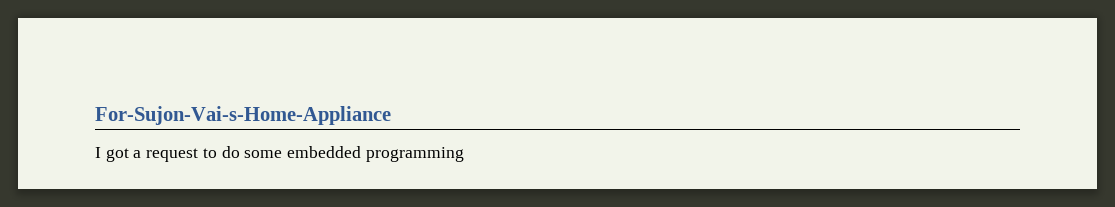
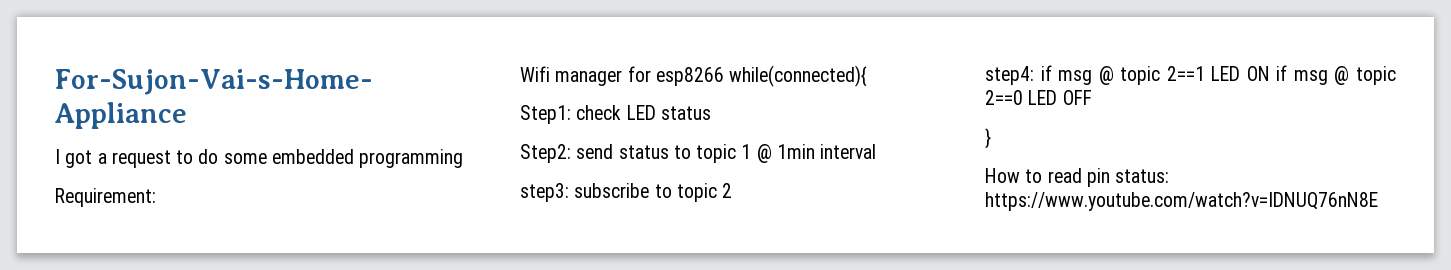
+ Requirement:
+ Wifi manager for esp8266 while(connected){
+ Step1: check LED status
+ Step2: send status to topic 1 @ 1min interval
+ step3: subscribe to topic 2
+ step4: if msg @ topic 2==1 LED ON if msg @ topic 2==0 LED OFF
+ }
+ How to read pin status: https://www.youtube.com/watch?v=IDNUQ76nN8E

